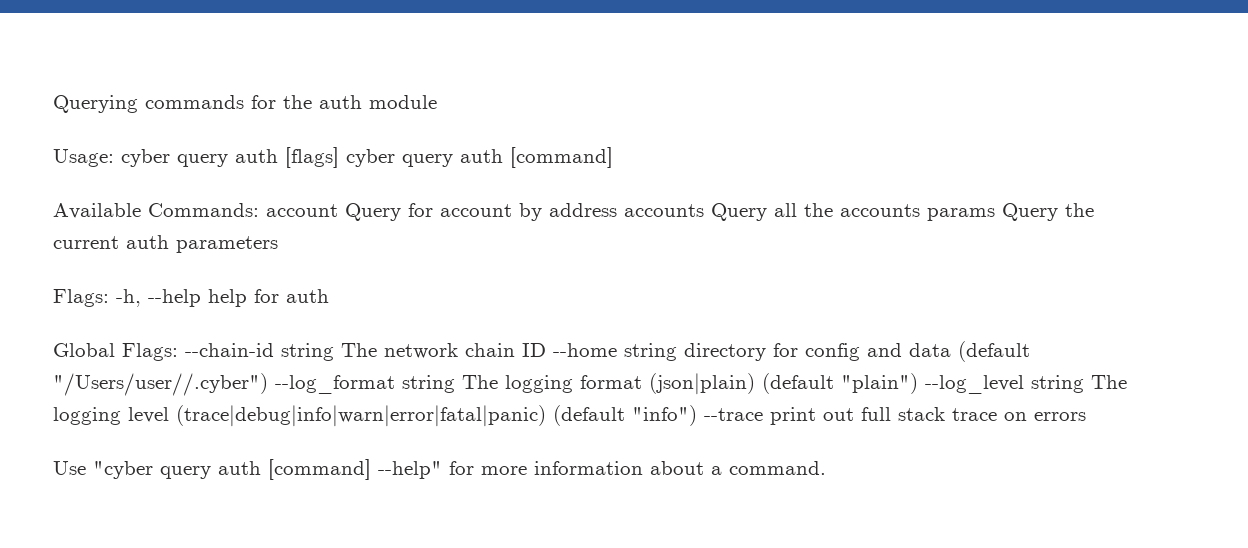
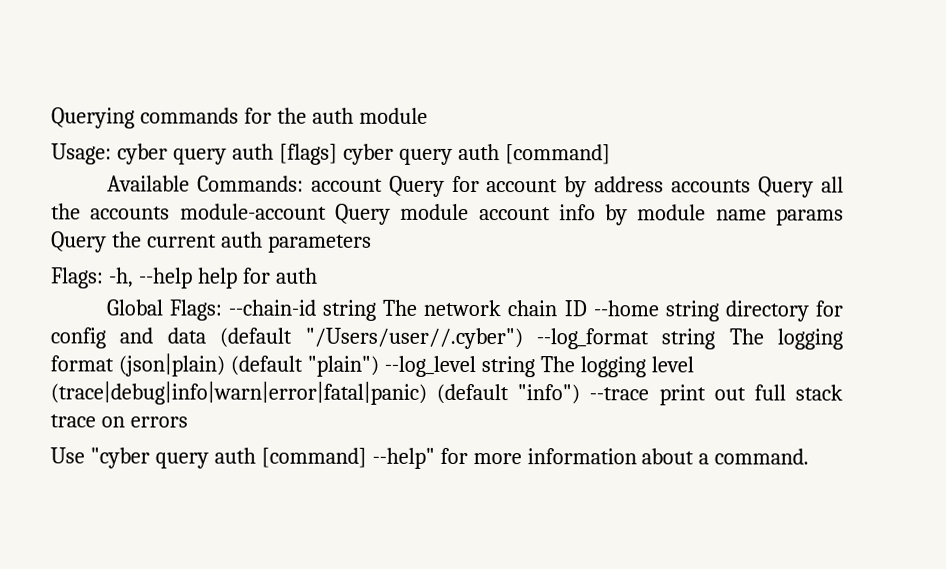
- Available Commands: account Query for account by address accounts Query all the accounts params Query the current auth parameters
+ Available Commands: account Query for account by address accounts Query all the accounts module-account Query module account info by module name params Query the current auth parameters

